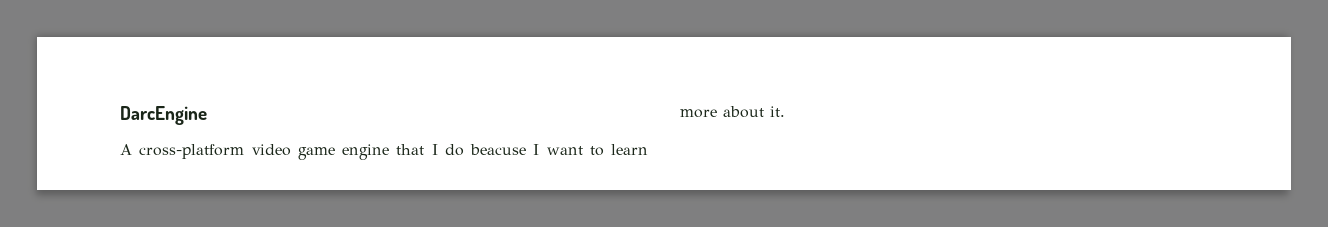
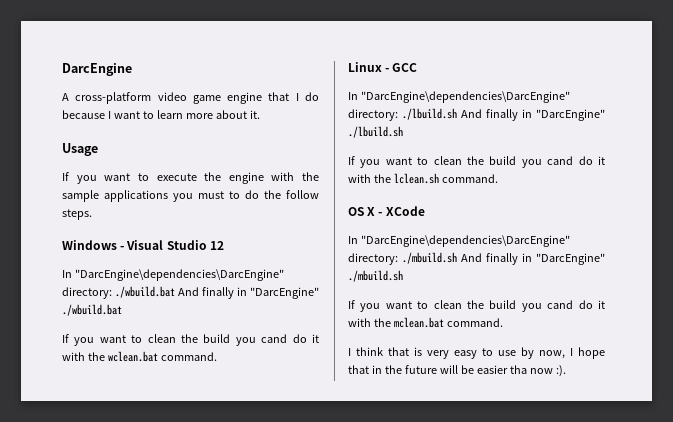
- A cross-platform video game engine that I do beacuse I want to learn more about it.
+ A cross-platform video game engine that I do because I want to learn more about it.
+ Usage
+ If you want to execute the engine with the sample applications you must to do the follow steps.
+ Windows - Visual Studio 12
+ In "DarcEngine\dependencies\DarcEngine" directory: ./wbuild.bat And finally in "DarcEngine" ./wbuild.bat
+ If you want to clean the build you cand do it with the wclean.bat command.
+ Linux - GCC
+ In "DarcEngine\dependencies\DarcEngine" directory: ./lbuild.sh And finally in "DarcEngine" ./lbuild.sh
+ If you want to clean the build you cand do it with the lclean.sh command.
+ OS X - XCode
+ In "DarcEngine\dependencies\DarcEngine" directory: ./mbuild.sh And finally in "DarcEngine" ./mbuild.sh
+ If you want to clean the build you cand do it with the mclean.bat command.
+ I think that is very easy to use by now, I hope that in the future will be easier tha now :).

